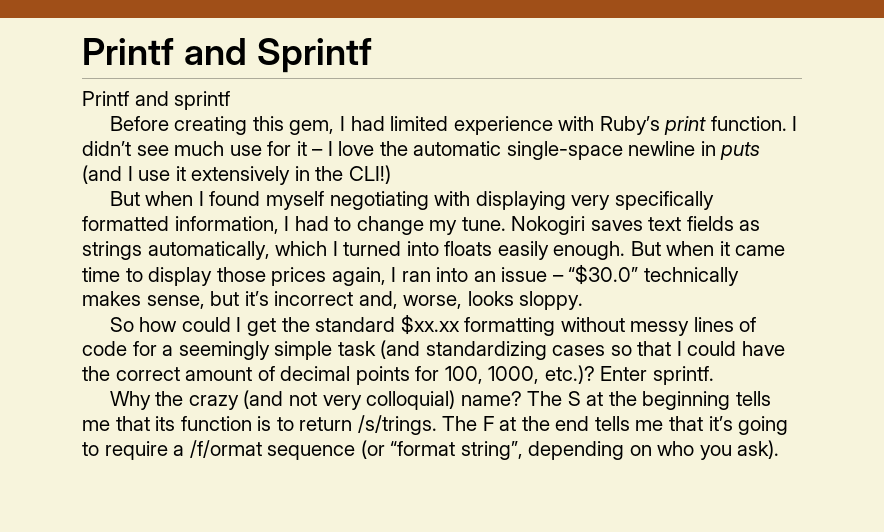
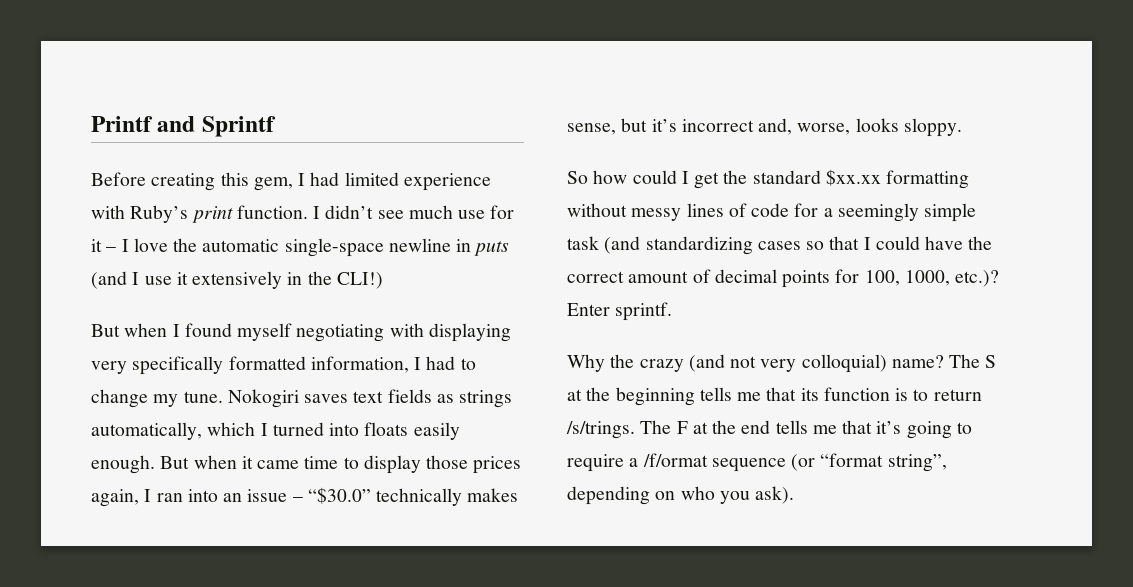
- Printf and sprintf

